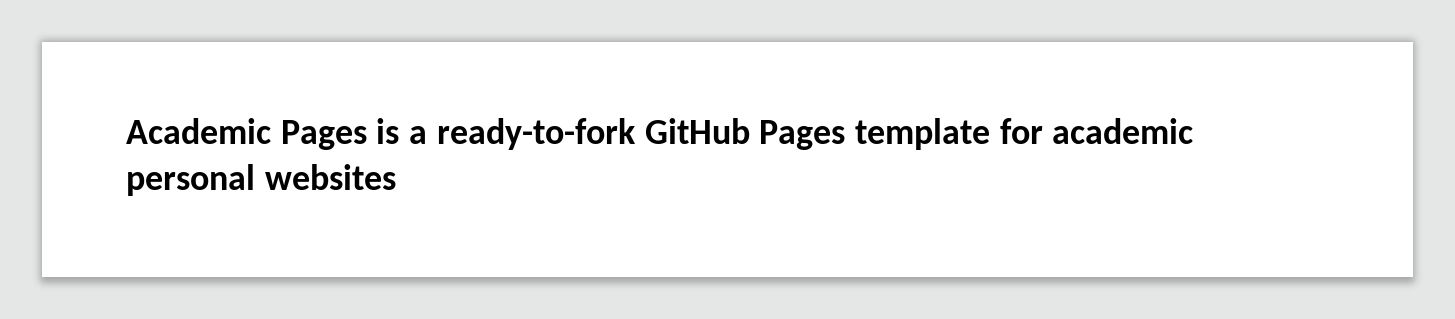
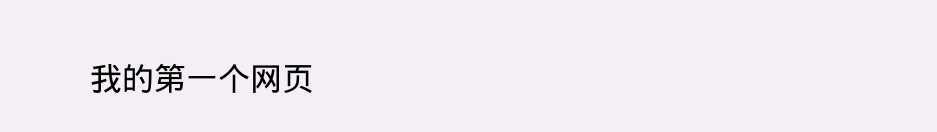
- Academic Pages is a ready-to-fork GitHub Pages template for academic personal websites
+ 我的第一个网页

